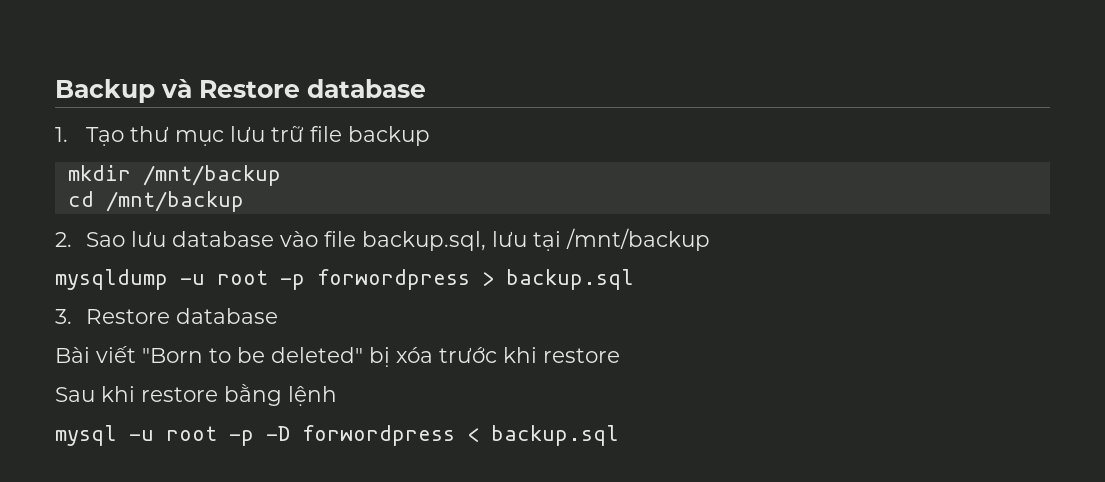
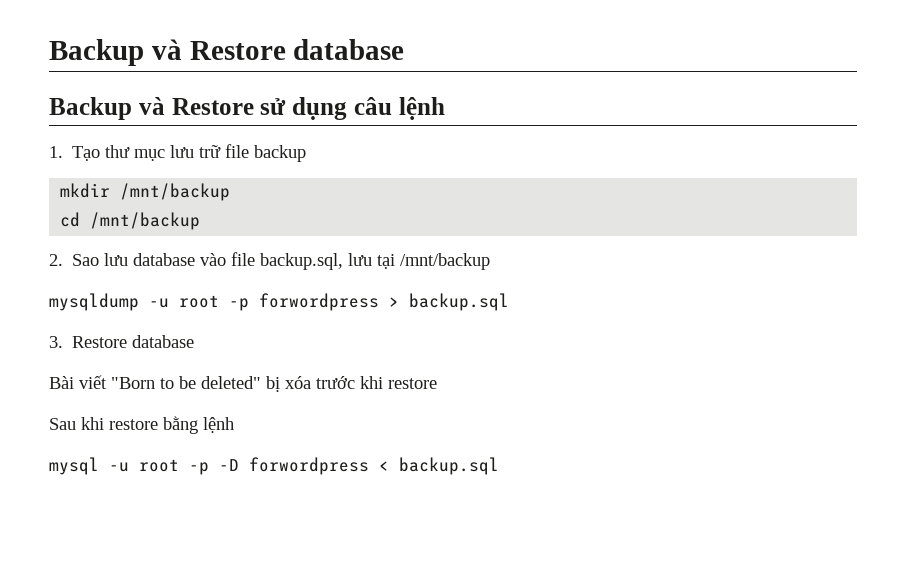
+ Backup và Restore sử dụng câu lệnh

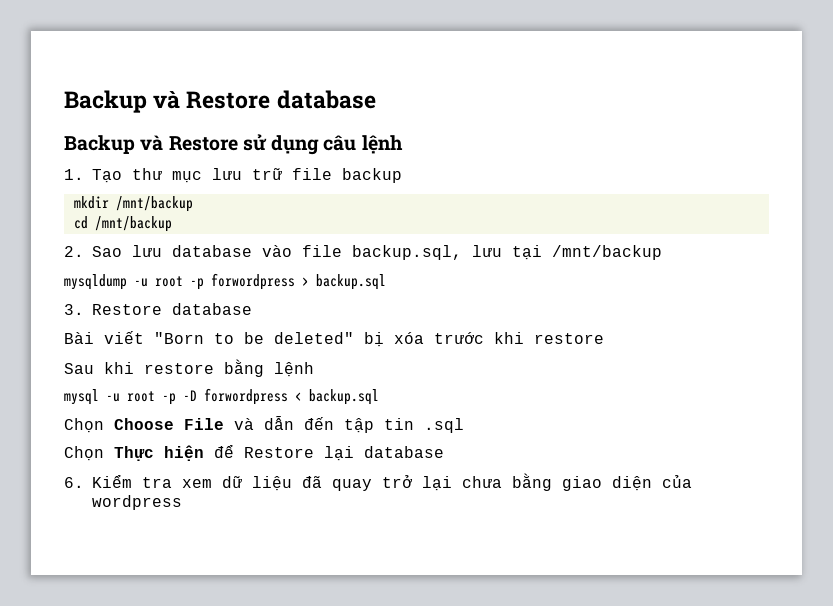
+ Chọn Choose File và dẫn đến tập tin .sql
+ Chọn Thực hiện để Restore lại database
+ 6. Kiểm tra xem dữ liệu đã quay trở lại chưa bằng giao diện của wordpress

